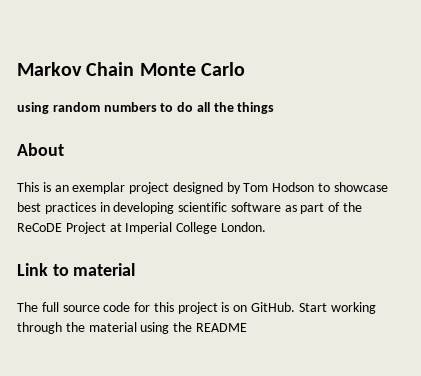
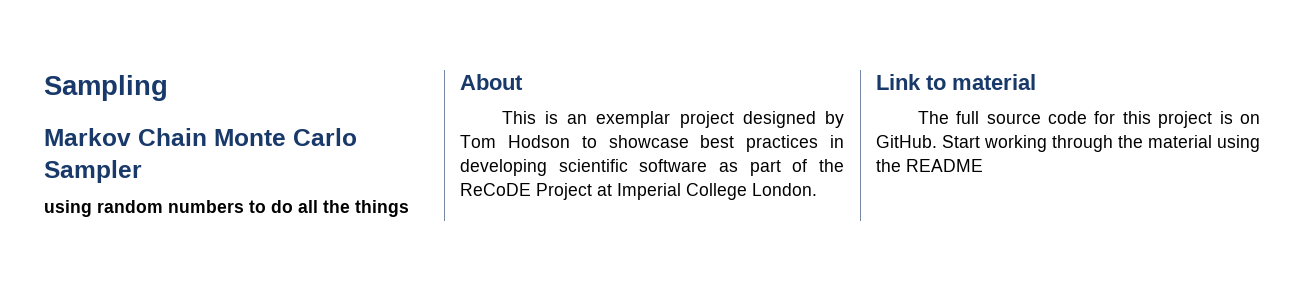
+ Sampling
- Markov Chain Monte Carlo
+ Markov Chain Monte Carlo Sampler

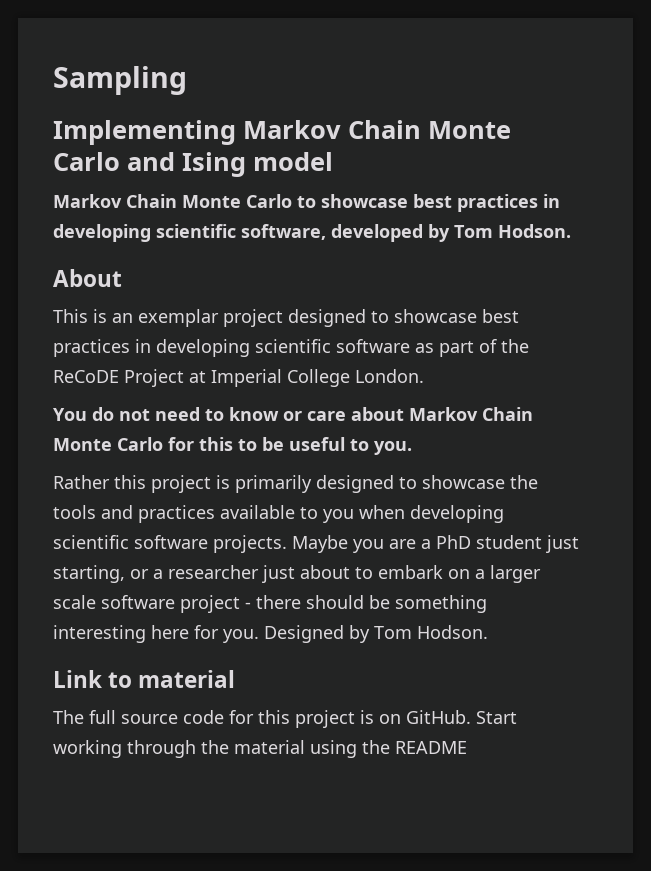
- Markov Chain Monte Carlo Sampler
- using random numbers to do all the things
+ Implementing Markov Chain Monte Carlo and Ising model
+ Markov Chain Monte Carlo to showcase best practices in developing scientific software, developed by Tom Hodson.
- This is an exemplar project designed by Tom Hodson to showcase best practices in developing scientific software as part of the ReCoDE Project at Imperial College London.
+ This is an exemplar project designed to showcase best practices in developing scientific software as part of the ReCoDE Project at Imperial College London.
+ You do not need to know or care about Markov Chain Monte Carlo for this to be useful to you.
+ Rather this project is primarily designed to showcase the tools and practices available to you when developing scientific software projects. Maybe you are a PhD student just starting, or a researcher just about to embark on a larger scale software project - there should be something interesting here for you. Designed by Tom Hodson.

